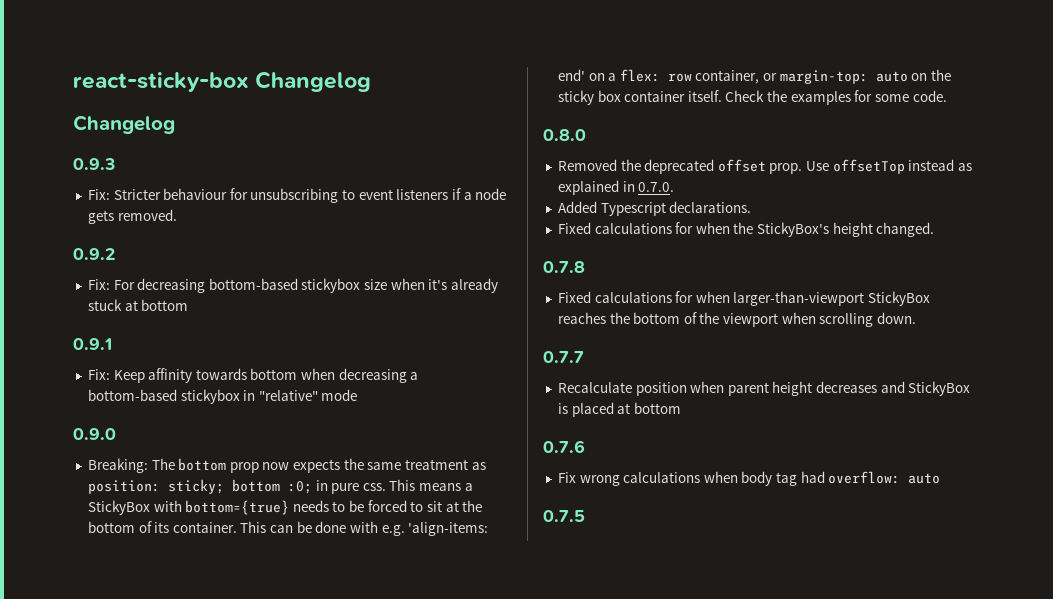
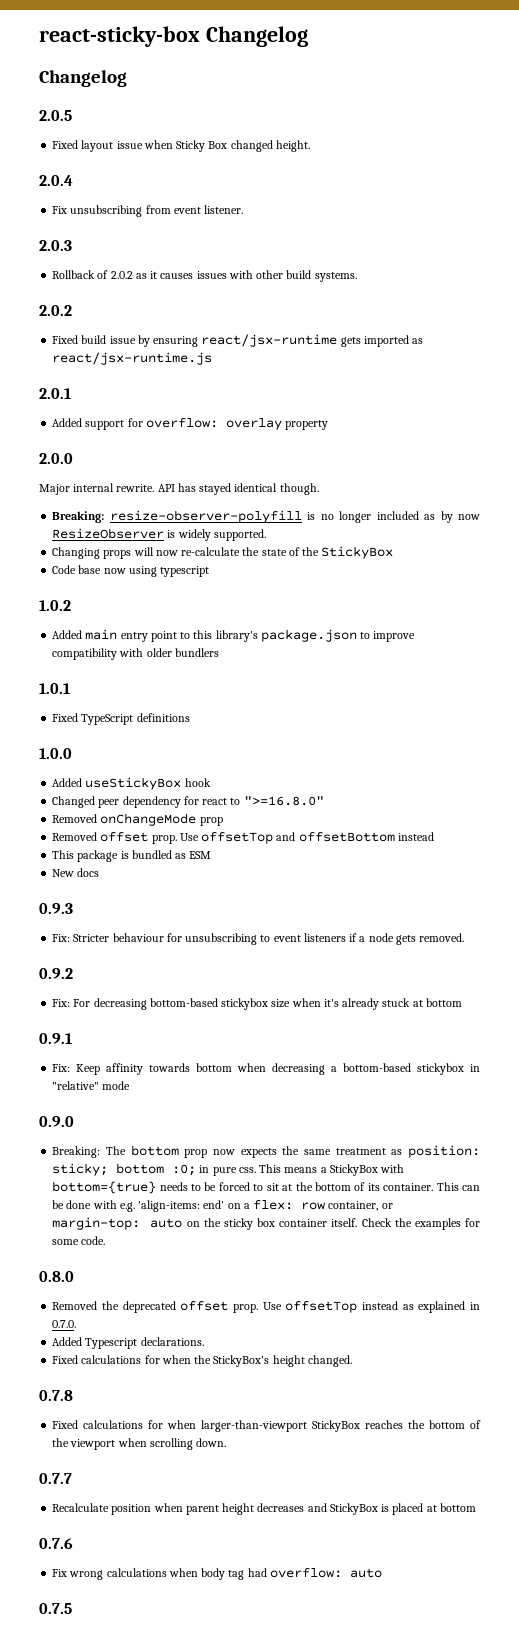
+ 2.0.5
+ Fixed layout issue when Sticky Box changed height.
+ 2.0.4
+ Fix unsubscribing from event listener.
+ 2.0.3
+ Rollback of 2.0.2 as it causes issues with other build systems.
+ 2.0.2
+ Fixed build issue by ensuring react/jsx-runtime gets imported as react/jsx-runtime.js
+ 2.0.1
+ Added support for overflow: overlay property
+ 2.0.0
+ Major internal rewrite. API has stayed identical though.
+ Breaking: resize-observer-polyfill is no longer included as by now ResizeObserver is widely supported.
+ Changing props will now re-calculate the state of the StickyBox
+ Code base now using typescript
+ 1.0.2
+ Added main entry point to this library's package.json to improve compatibility with older bundlers
+ 1.0.1
+ Fixed TypeScript definitions
+ 1.0.0
+ Added useStickyBox hook
+ Changed peer dependency for react to ">=16.8.0"
+ Removed onChangeMode prop
+ Removed offset prop. Use offsetTop and offsetBottom instead
+ This package is bundled as ESM
+ New docs

